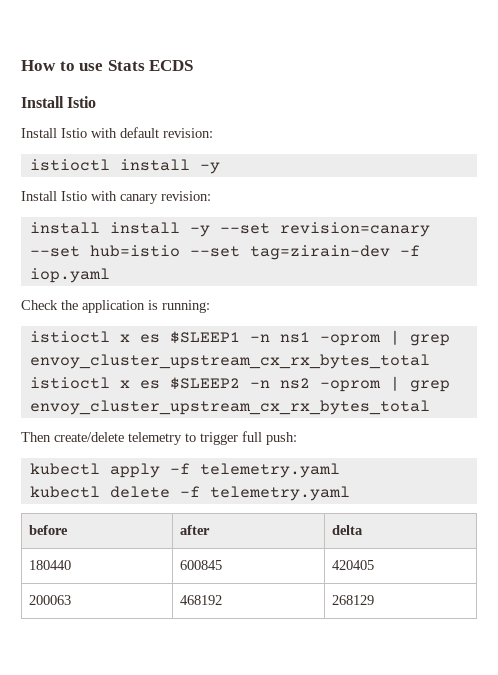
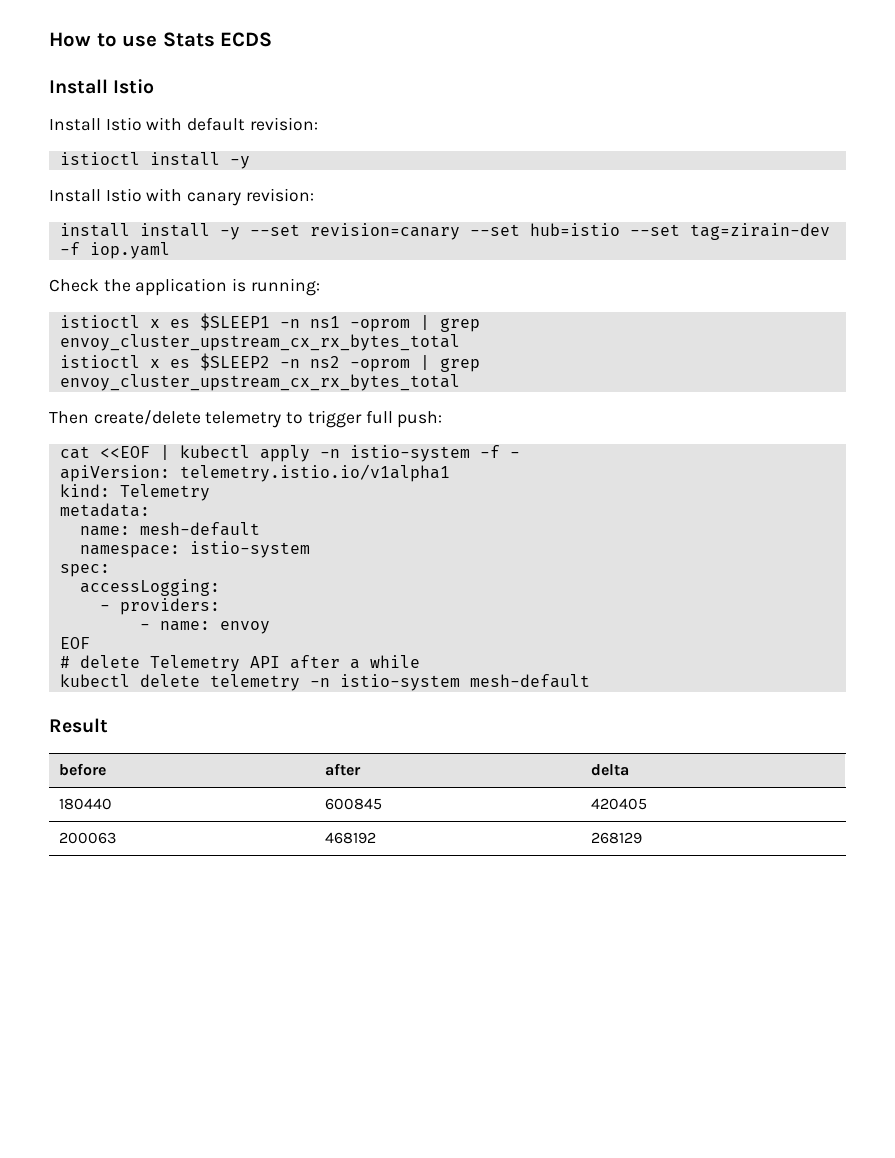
- kubectl apply -f telemetry.yaml
- kubectl delete -f telemetry.yaml
+ cat <<EOF | kubectl apply -n istio-system -f -
+ apiVersion: telemetry.istio.io/v1alpha1
+ kind: Telemetry
+ metadata:
+ name: mesh-default
+ namespace: istio-system
+ spec:
+ accessLogging:
+ - providers:
+ - name: envoy
+ EOF
+ # delete Telemetry API after a while
+ kubectl delete telemetry -n istio-system mesh-default
+ Result

